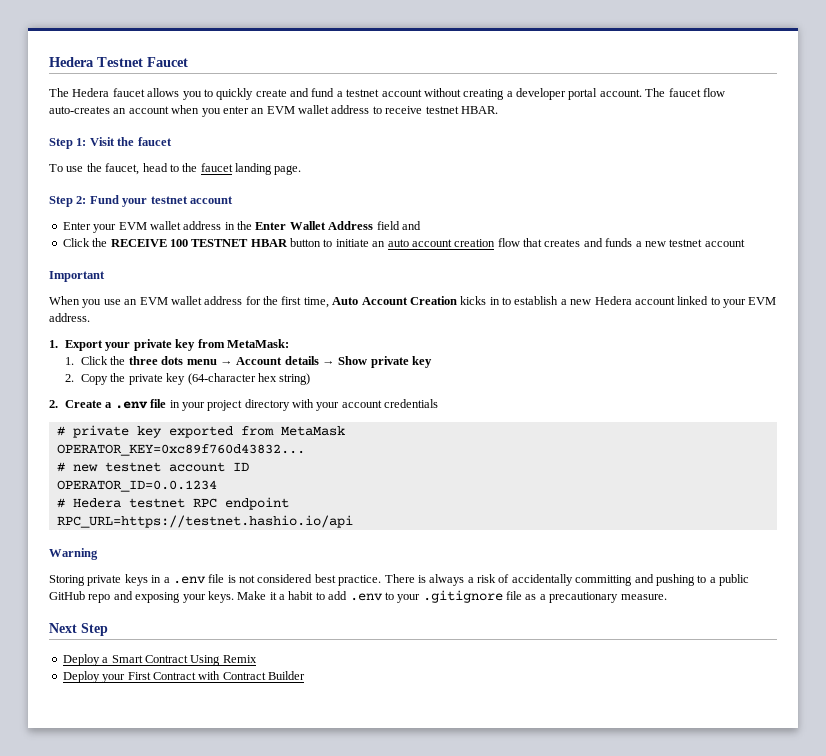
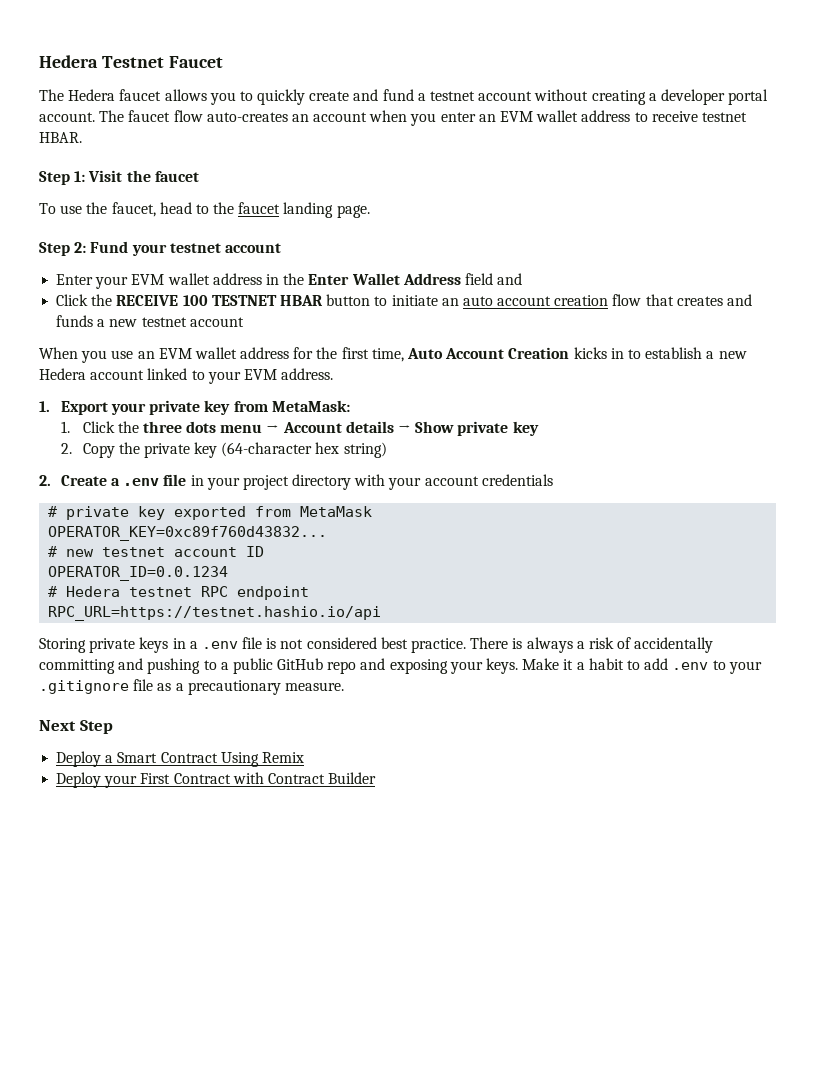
- Important
- Warning

